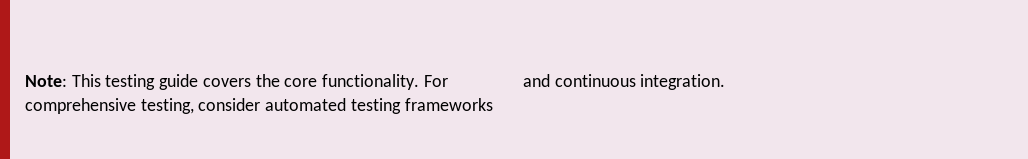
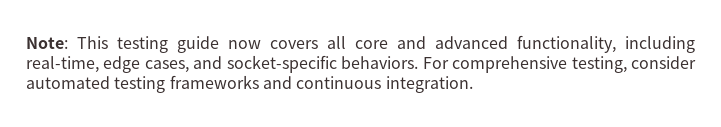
- Note: This testing guide covers the core functionality.
+ Note: This testing guide now covers all core and advanced functionality, including real-time, edge cases, and socket-specific behaviors.

